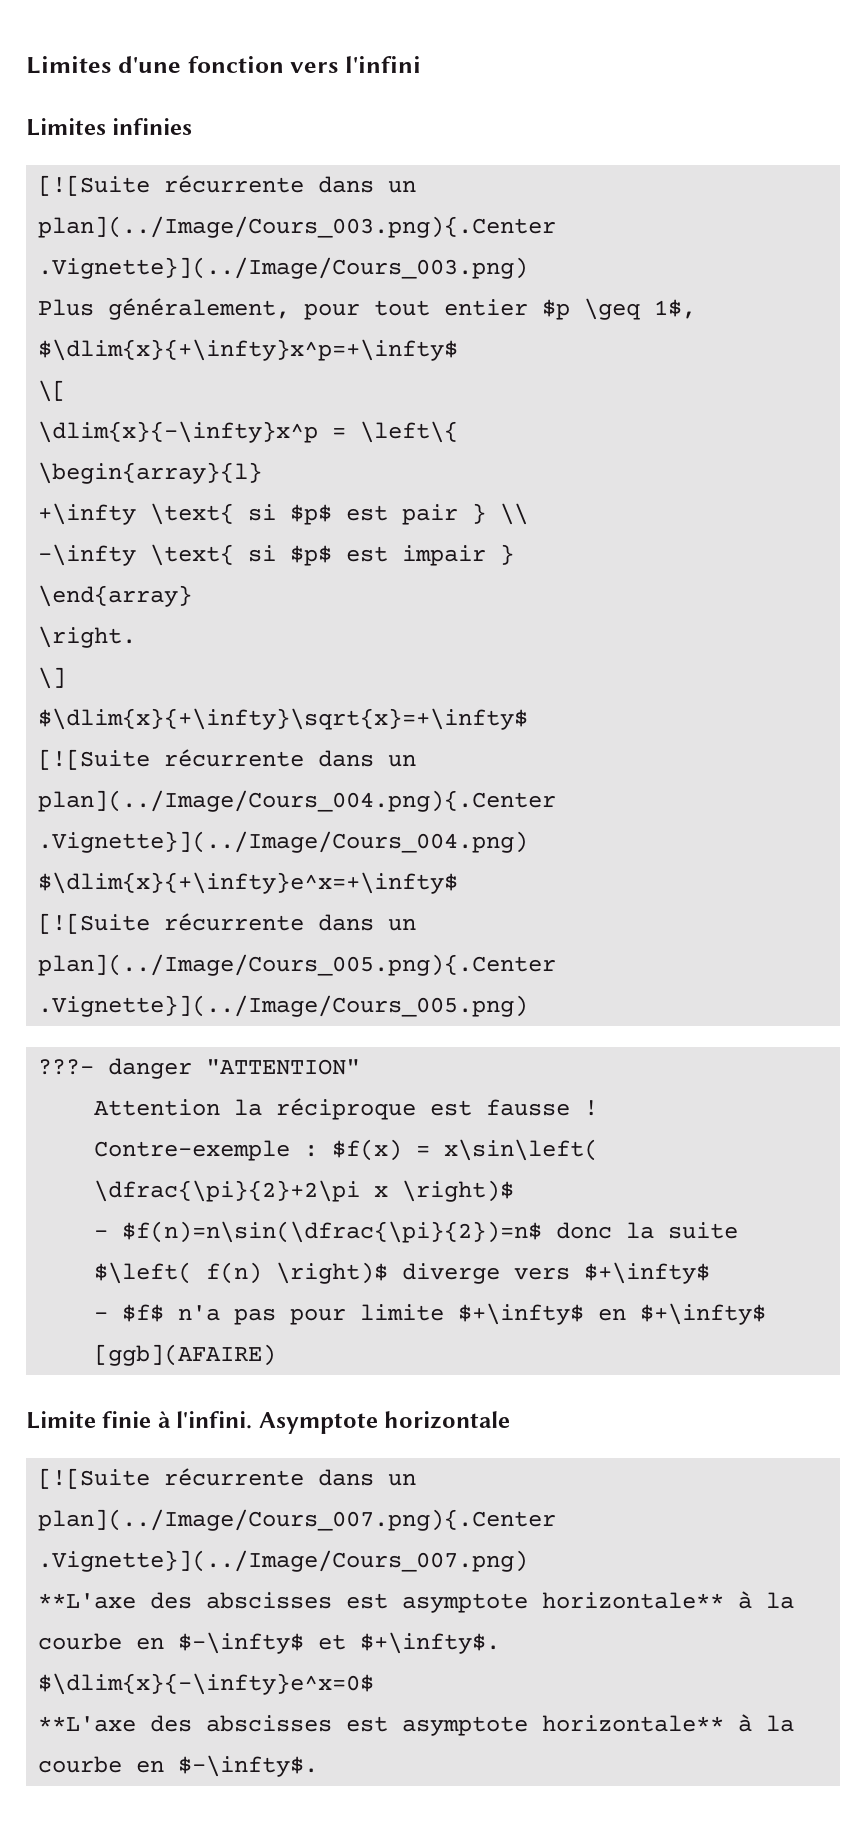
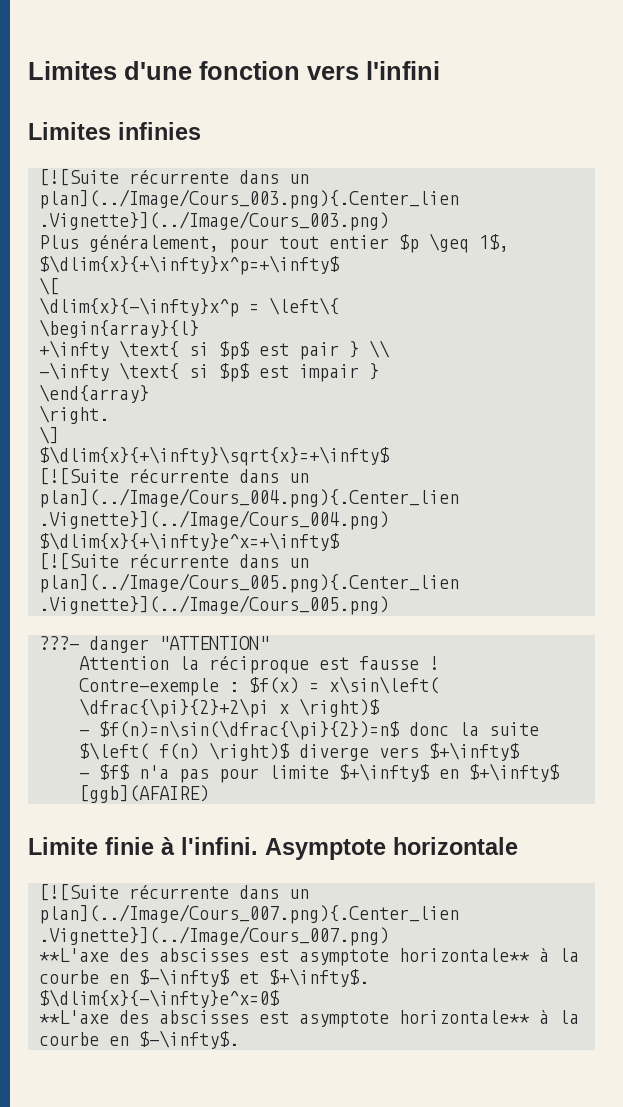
- [![Suite récurrente dans un plan](../Image/Cours_003.png){.Center .Vignette}](../Image/Cours_003.png)
+ [![Suite récurrente dans un plan](../Image/Cours_003.png){.Center_lien .Vignette}](../Image/Cours_003.png)
- [![Suite récurrente dans un plan](../Image/Cours_004.png){.Center .Vignette}](../Image/Cours_004.png)
+ [![Suite récurrente dans un plan](../Image/Cours_004.png){.Center_lien .Vignette}](../Image/Cours_004.png)
- [![Suite récurrente dans un plan](../Image/Cours_005.png){.Center .Vignette}](../Image/Cours_005.png)
+ [![Suite récurrente dans un plan](../Image/Cours_005.png){.Center_lien .Vignette}](../Image/Cours_005.png)
- [![Suite récurrente dans un plan](../Image/Cours_007.png){.Center .Vignette}](../Image/Cours_007.png)
+ [![Suite récurrente dans un plan](../Image/Cours_007.png){.Center_lien .Vignette}](../Image/Cours_007.png)

